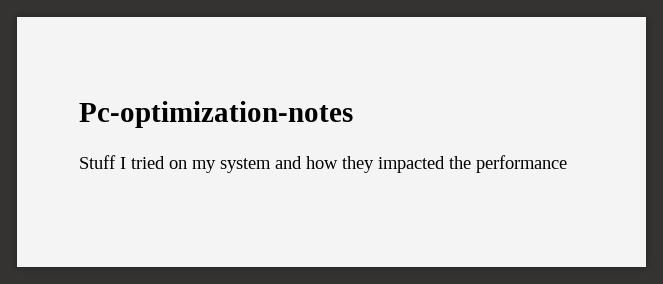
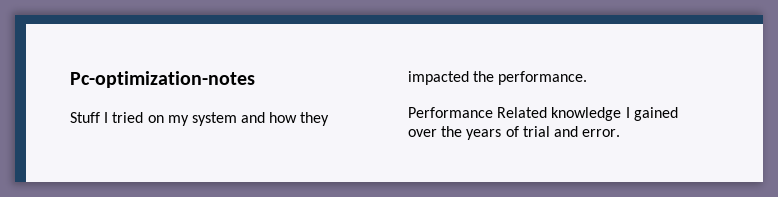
- Stuff I tried on my system and how they impacted the performance
+ Stuff I tried on my system and how they impacted the performance.
+ Performance Related knowledge I gained over the years of trial and error.

